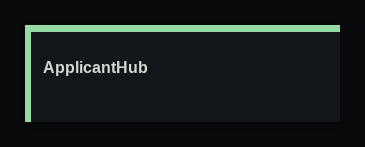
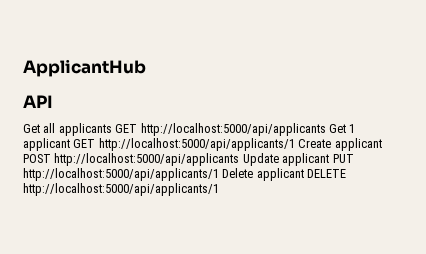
+ API
+ Get all applicants GET http://localhost:5000/api/applicants Get 1 applicant GET http://localhost:5000/api/applicants/1 Create applicant POST http://localhost:5000/api/applicants Update applicant PUT http://localhost:5000/api/applicants/1 Delete applicant DELETE http://localhost:5000/api/applicants/1

